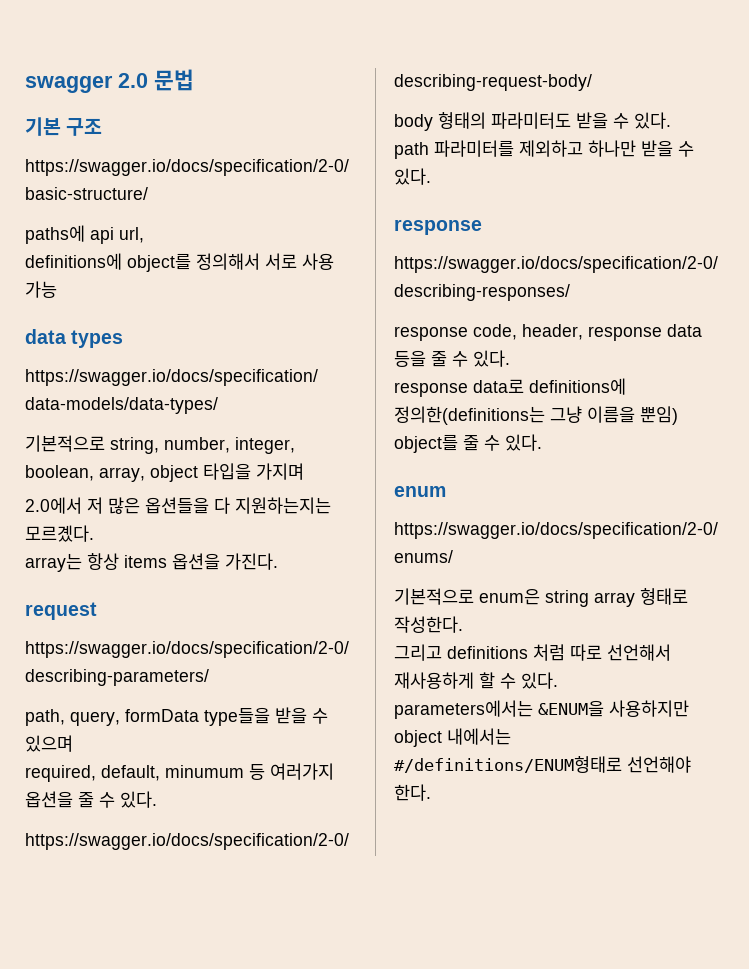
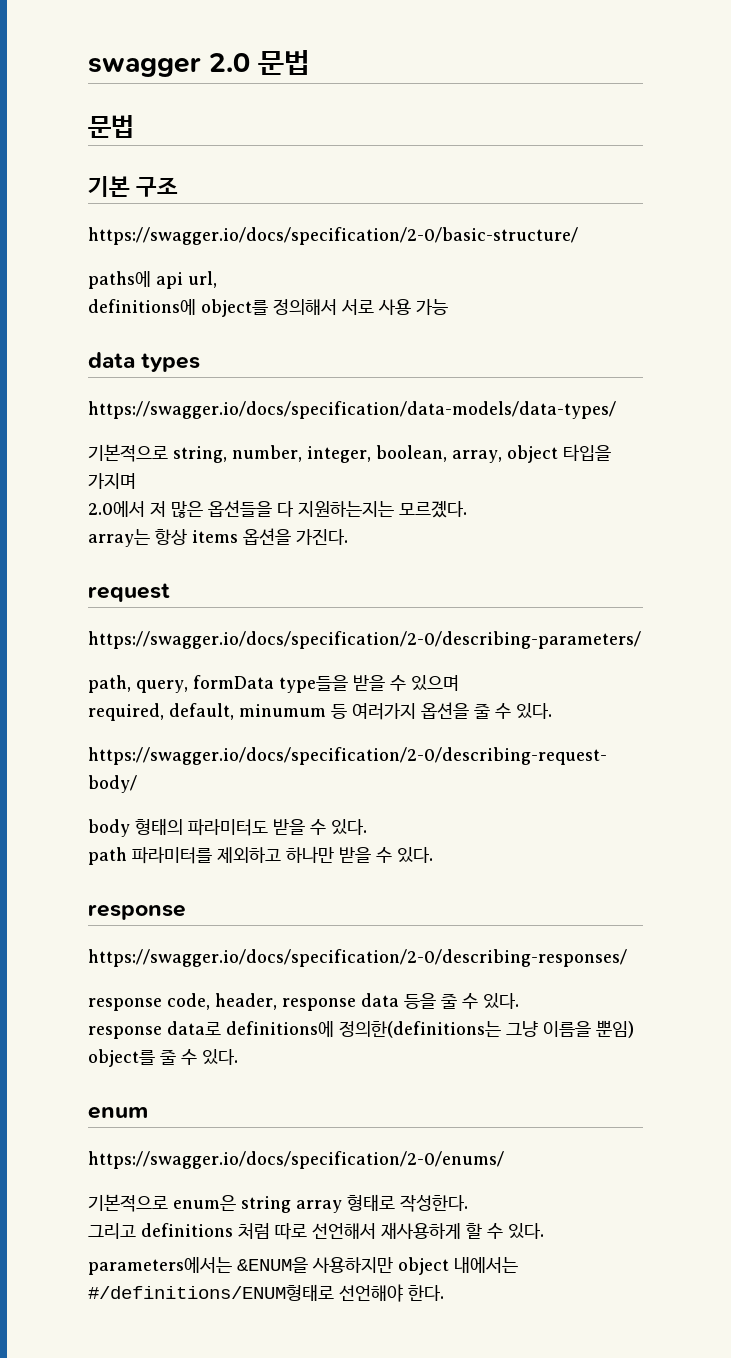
  swagger 2.0 문법
+ 문법

